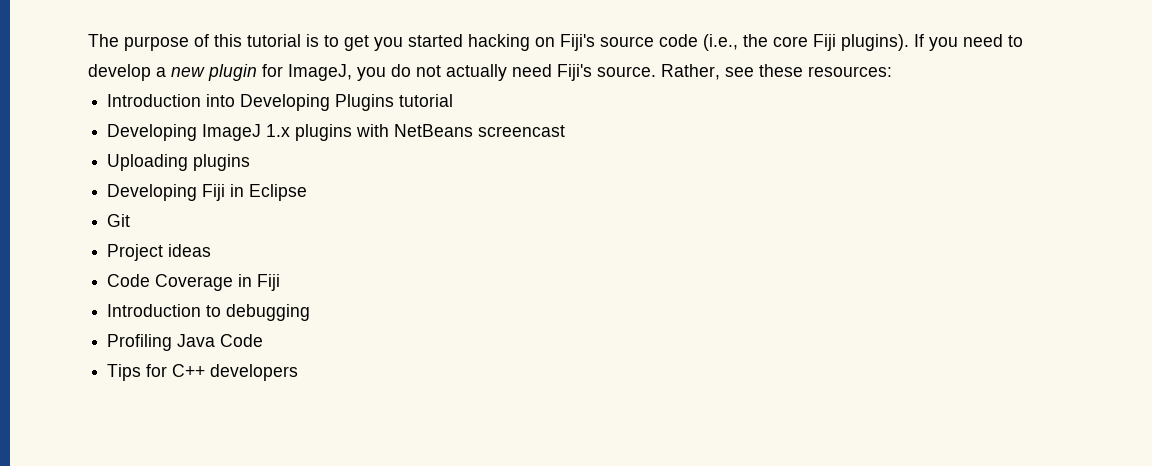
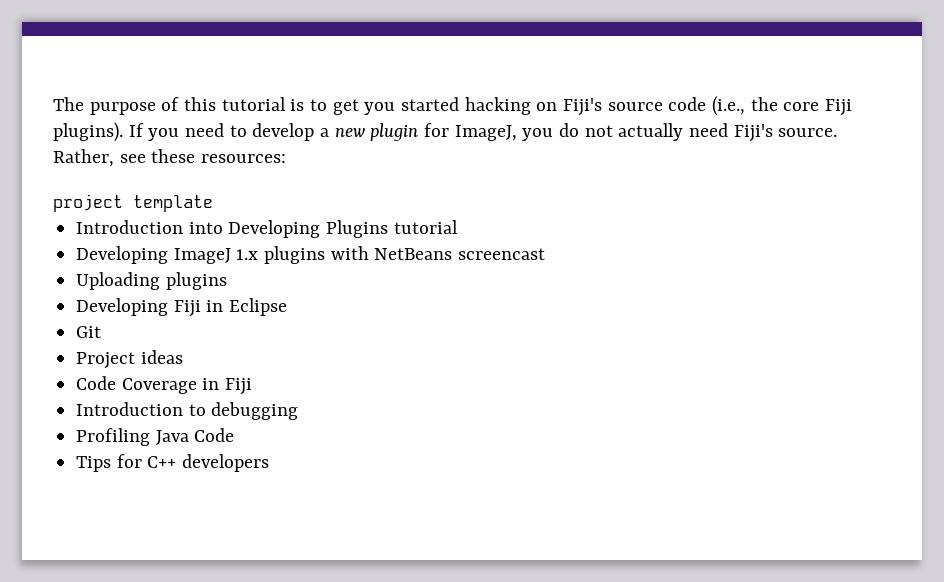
+ project template

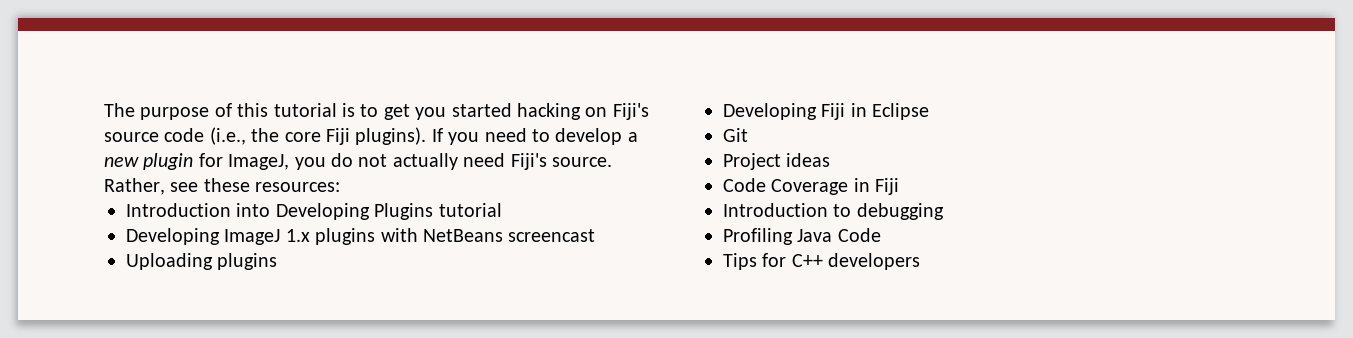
- project template

